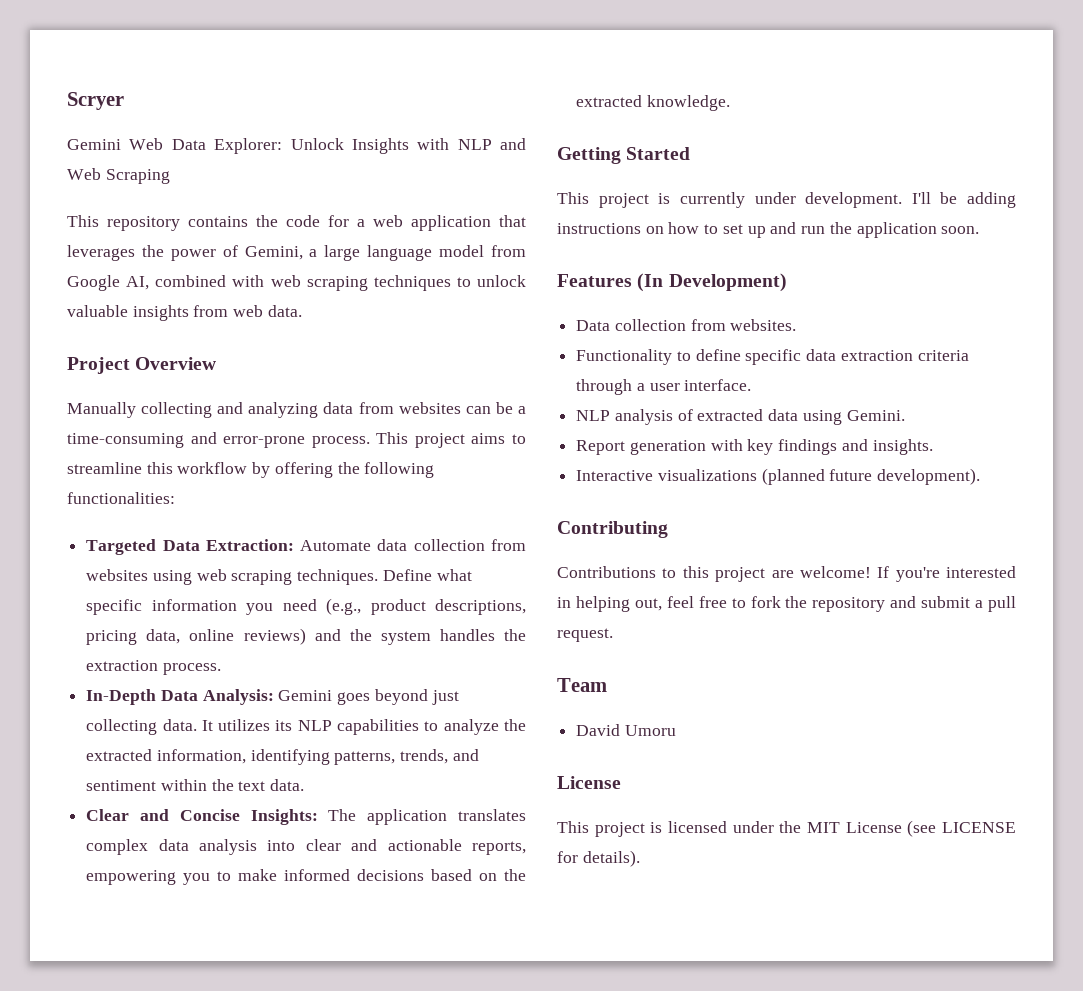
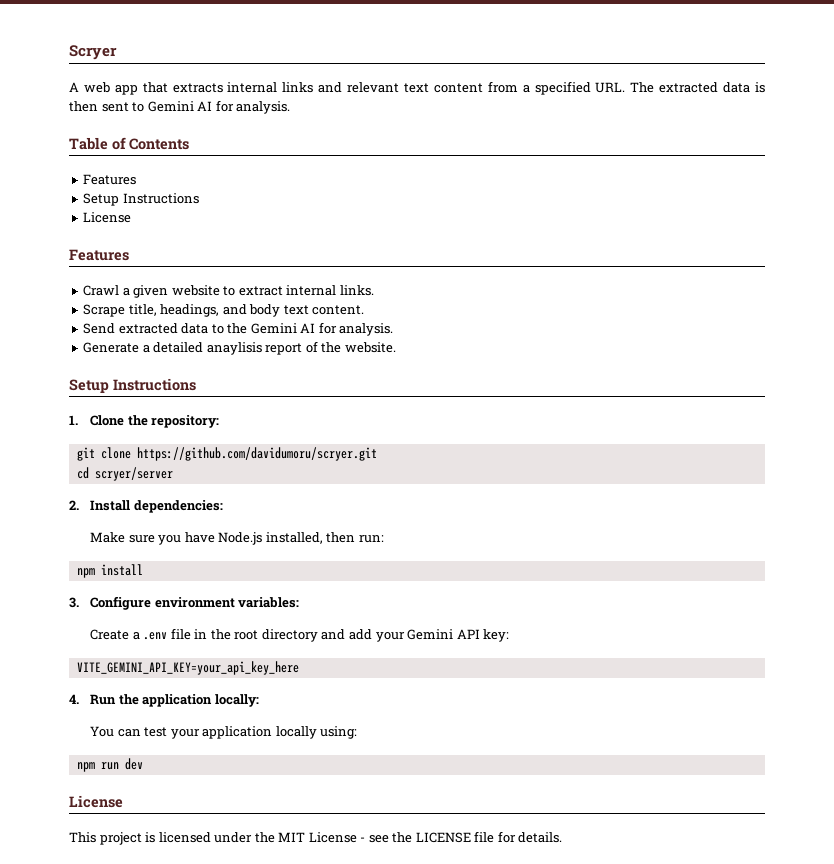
- Gemini Web Data Explorer: Unlock Insights with NLP and Web Scraping
- This repository contains the code for a web application that leverages the power of Gemini, a large language model from Google AI, combined with web scraping techniques to unlock valuable insights from web data.
- Project Overview
- Manually collecting and analyzing data from websites can be a time-consuming and error-prone process. This project aims to streamline this workflow by offering the following functionalities:
- Targeted Data Extraction: Automate data collection from websites using web scraping techniques. Define what specific information you need (e.g., product descriptions, pricing data, online reviews) and the system handles the extraction process.
- In-Depth Data Analysis: Gemini goes beyond just collecting data. It utilizes its NLP capabilities to analyze the extracted information, identifying patterns, trends, and sentiment within the text data.
- Clear and Concise Insights: The application translates complex data analysis into clear and actionable reports, empowering you to make informed decisions based on the extracted knowledge.
- Getting Started
- This project is currently under development. I'll be adding instructions on how to set up and run the application soon.
- Features (In Development)
- Data collection from websites.
- Functionality to define specific data extraction criteria through a user interface.
- NLP analysis of extracted data using Gemini.
- Report generation with key findings and insights.
- Interactive visualizations (planned future development).
- Contributing
- Contributions to this project are welcome! If you're interested in helping out, feel free to fork the repository and submit a pull request.
- Team
- David Umoru
+ A web app that extracts internal links and relevant text content from a specified URL. The extracted data is then sent to Gemini AI for analysis.
+ Table of Contents
+ Features
+ Setup Instructions
+ License
+ Features
+ Crawl a given website to extract internal links.
+ Scrape title, headings, and body text content.
+ Send extracted data to the Gemini AI for analysis.
+ Generate a detailed anaylisis report of the website.
+ Setup Instructions
+ 1. Clone the repository:
+ git clone https://github.com/davidumoru/scryer.git
+ cd scryer/server
+ 2. Install dependencies:
+ Make sure you have Node.js installed, then run:
+ npm install
+ 3. Configure environment variables:
+ Create a .env file in the root directory and add your Gemini API key:
+ VITE_GEMINI_API_KEY=your_api_key_here
+ 4. Run the application locally:
+ You can test your application locally using:
+ npm run dev
- This project is licensed under the MIT License (see LICENSE for details).
+ This project is licensed under the MIT License - see the LICENSE file for details.

